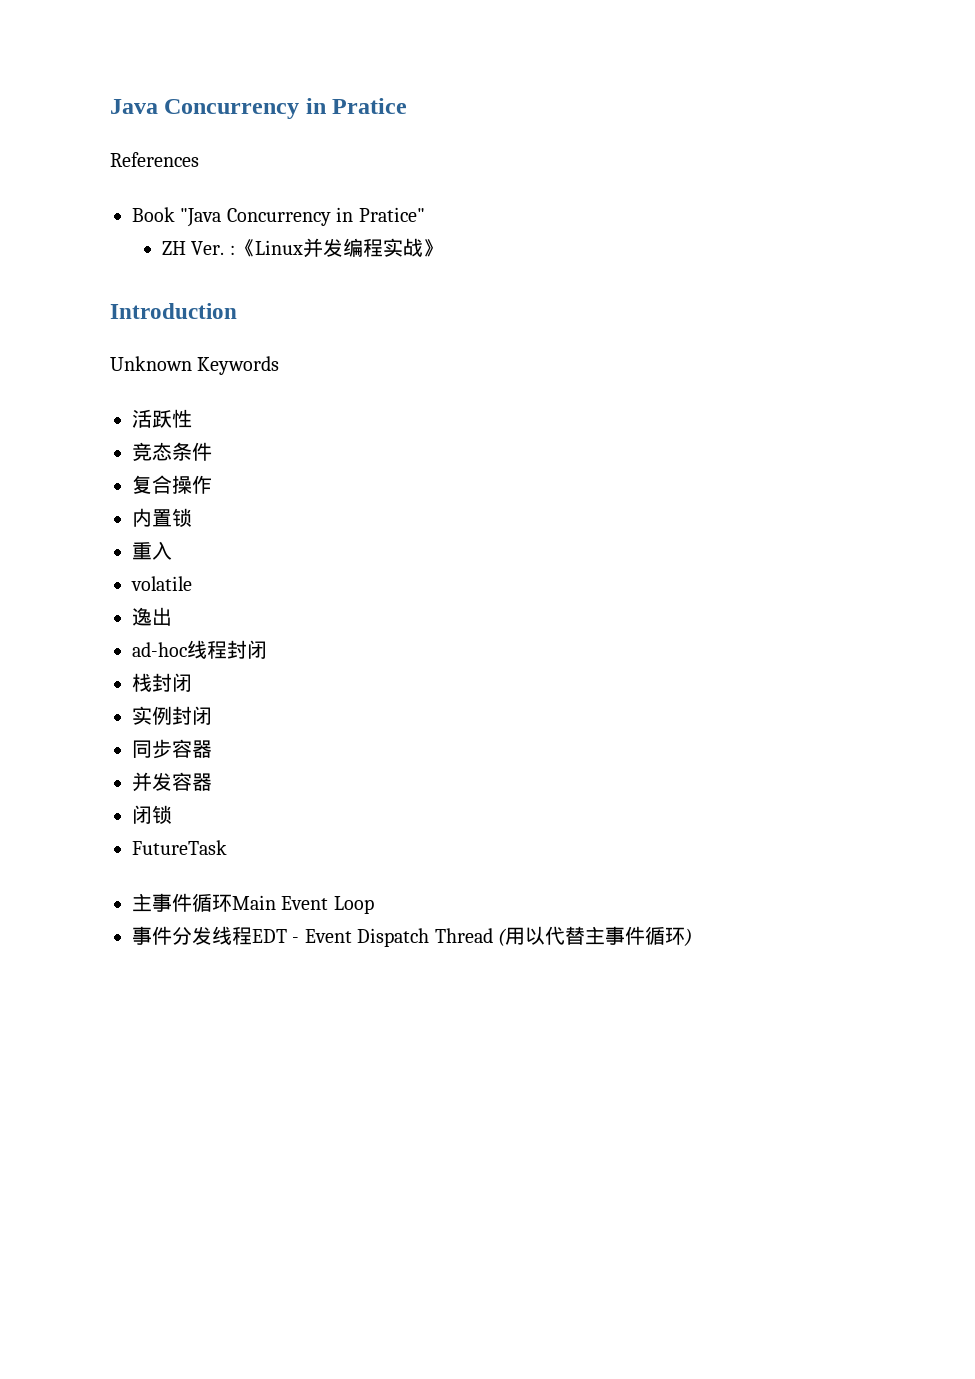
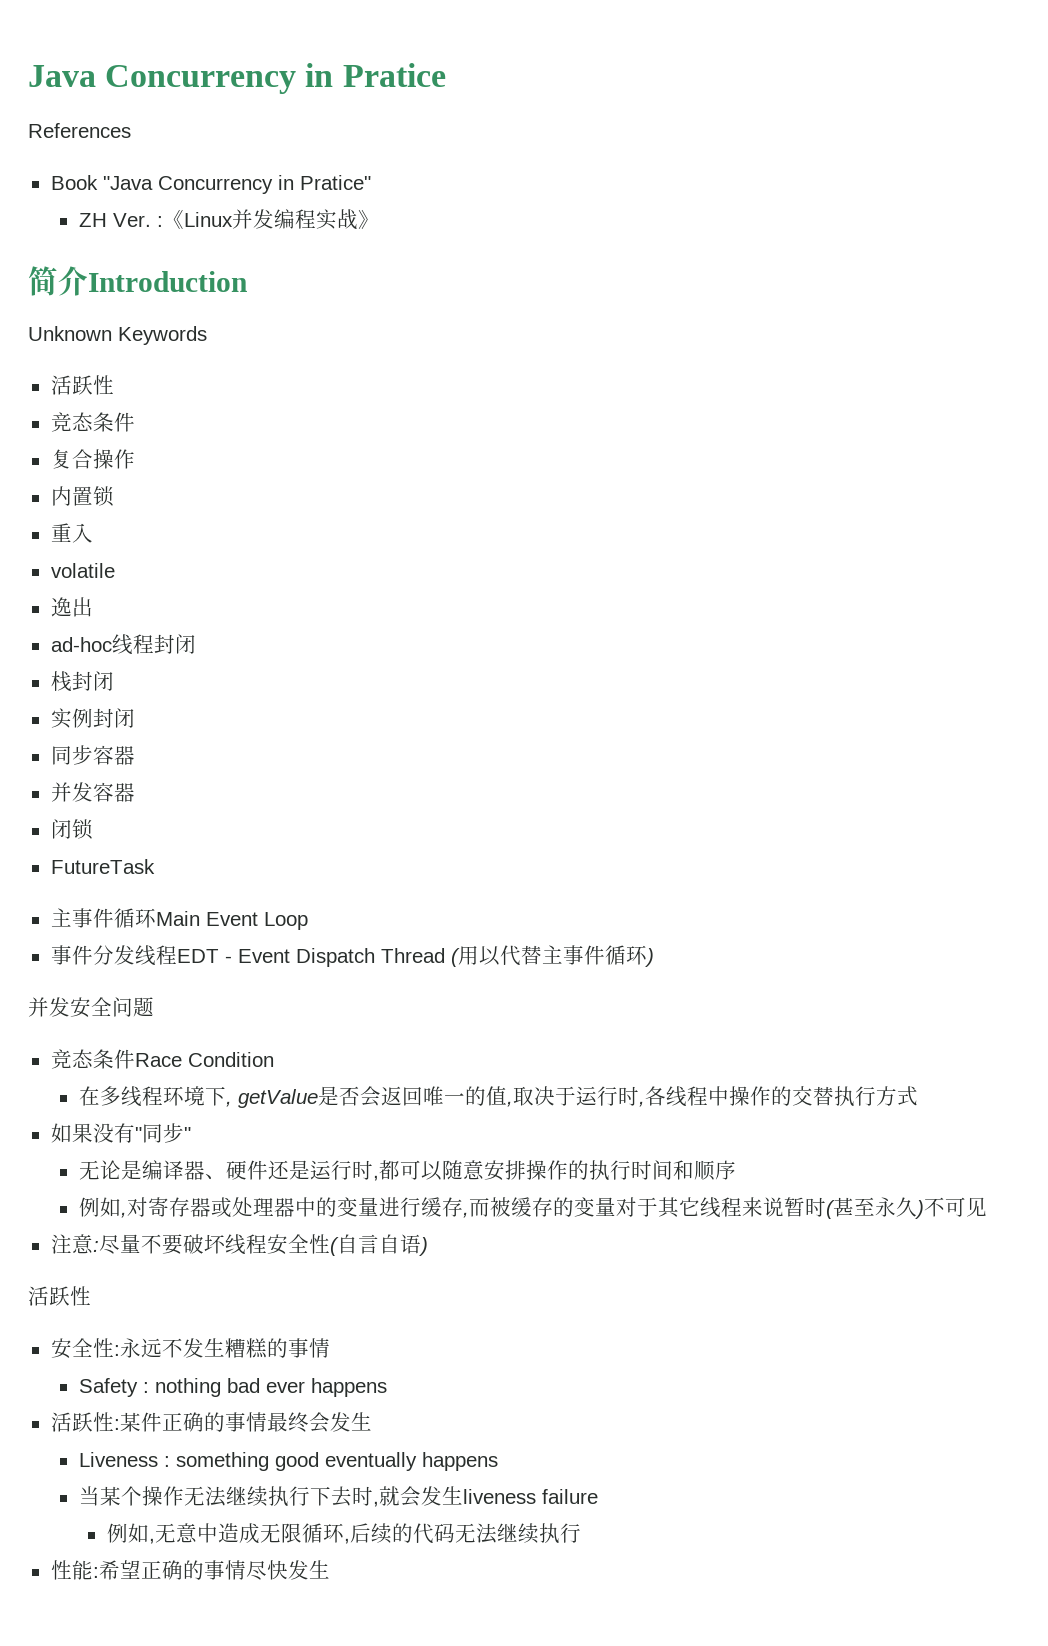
- Introduction
+ 简介Introduction
+ 并发安全问题
+ 竞态条件Race Condition
+ 在多线程环境下, getValue是否会返回唯一的值,取决于运行时,各线程中操作的交替执行方式
+ 如果没有"同步"
+ 无论是编译器、硬件还是运行时,都可以随意安排操作的执行时间和顺序
+ 例如,对寄存器或处理器中的变量进行缓存,而被缓存的变量对于其它线程来说暂时(甚至永久)不可见
+ 注意:尽量不要破坏线程安全性(自言自语)
+ 活跃性
+ 安全性:永远不发生糟糕的事情
+ Safety : nothing bad ever happens
+ 活跃性:某件正确的事情最终会发生
+ Liveness : something good eventually happens
+ 当某个操作无法继续执行下去时,就会发生liveness failure
+ 例如,无意中造成无限循环,后续的代码无法继续执行
+ 性能:希望正确的事情尽快发生

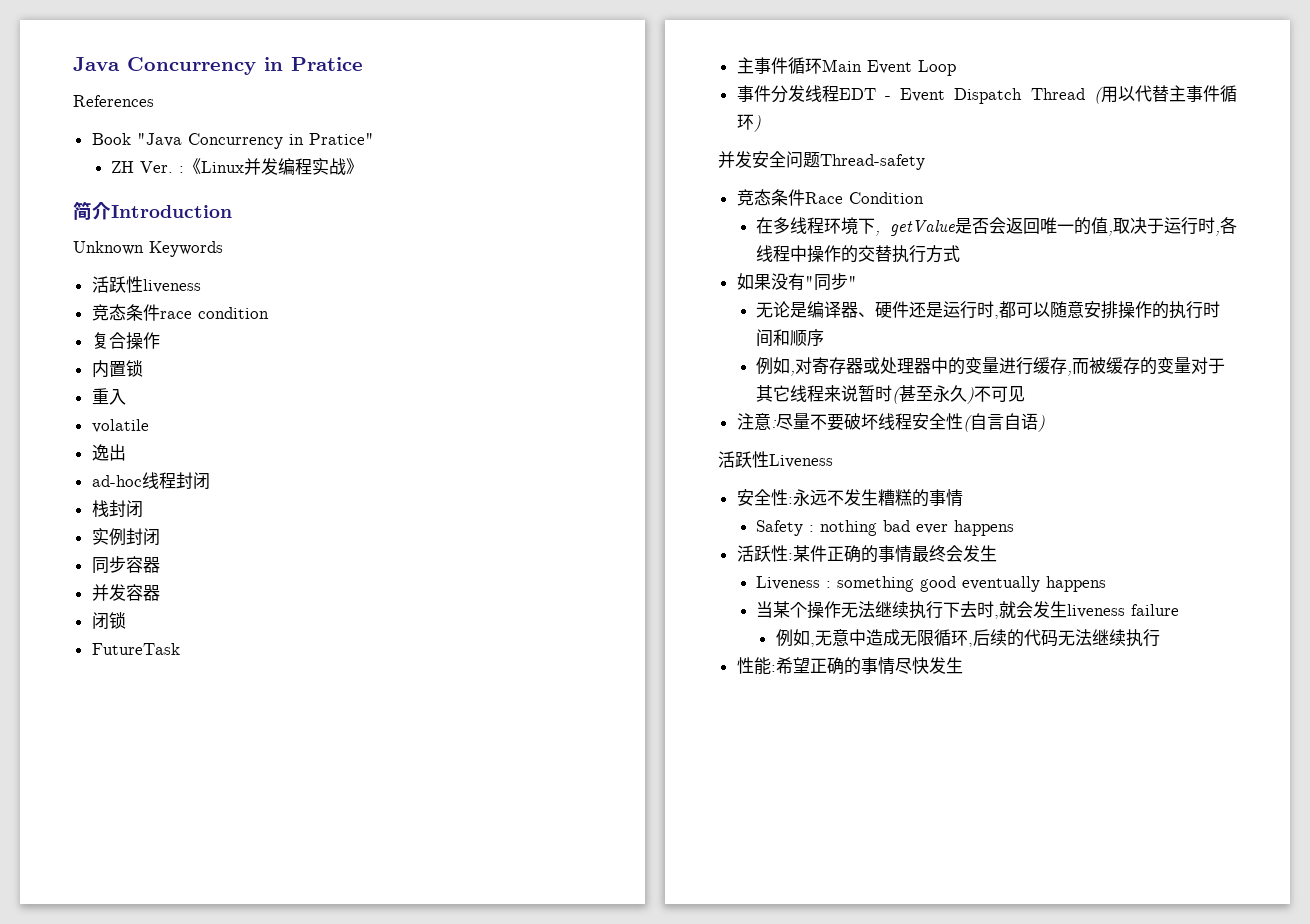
  Unknown Keywords
- 活跃性
- 竞态条件
+ 活跃性liveness
+ 竞态条件race condition
- 并发安全问题
+ 并发安全问题Thread-safety
  注意:尽量不要破坏线程安全性(自言自语)
- 活跃性
+ 活跃性Liveness

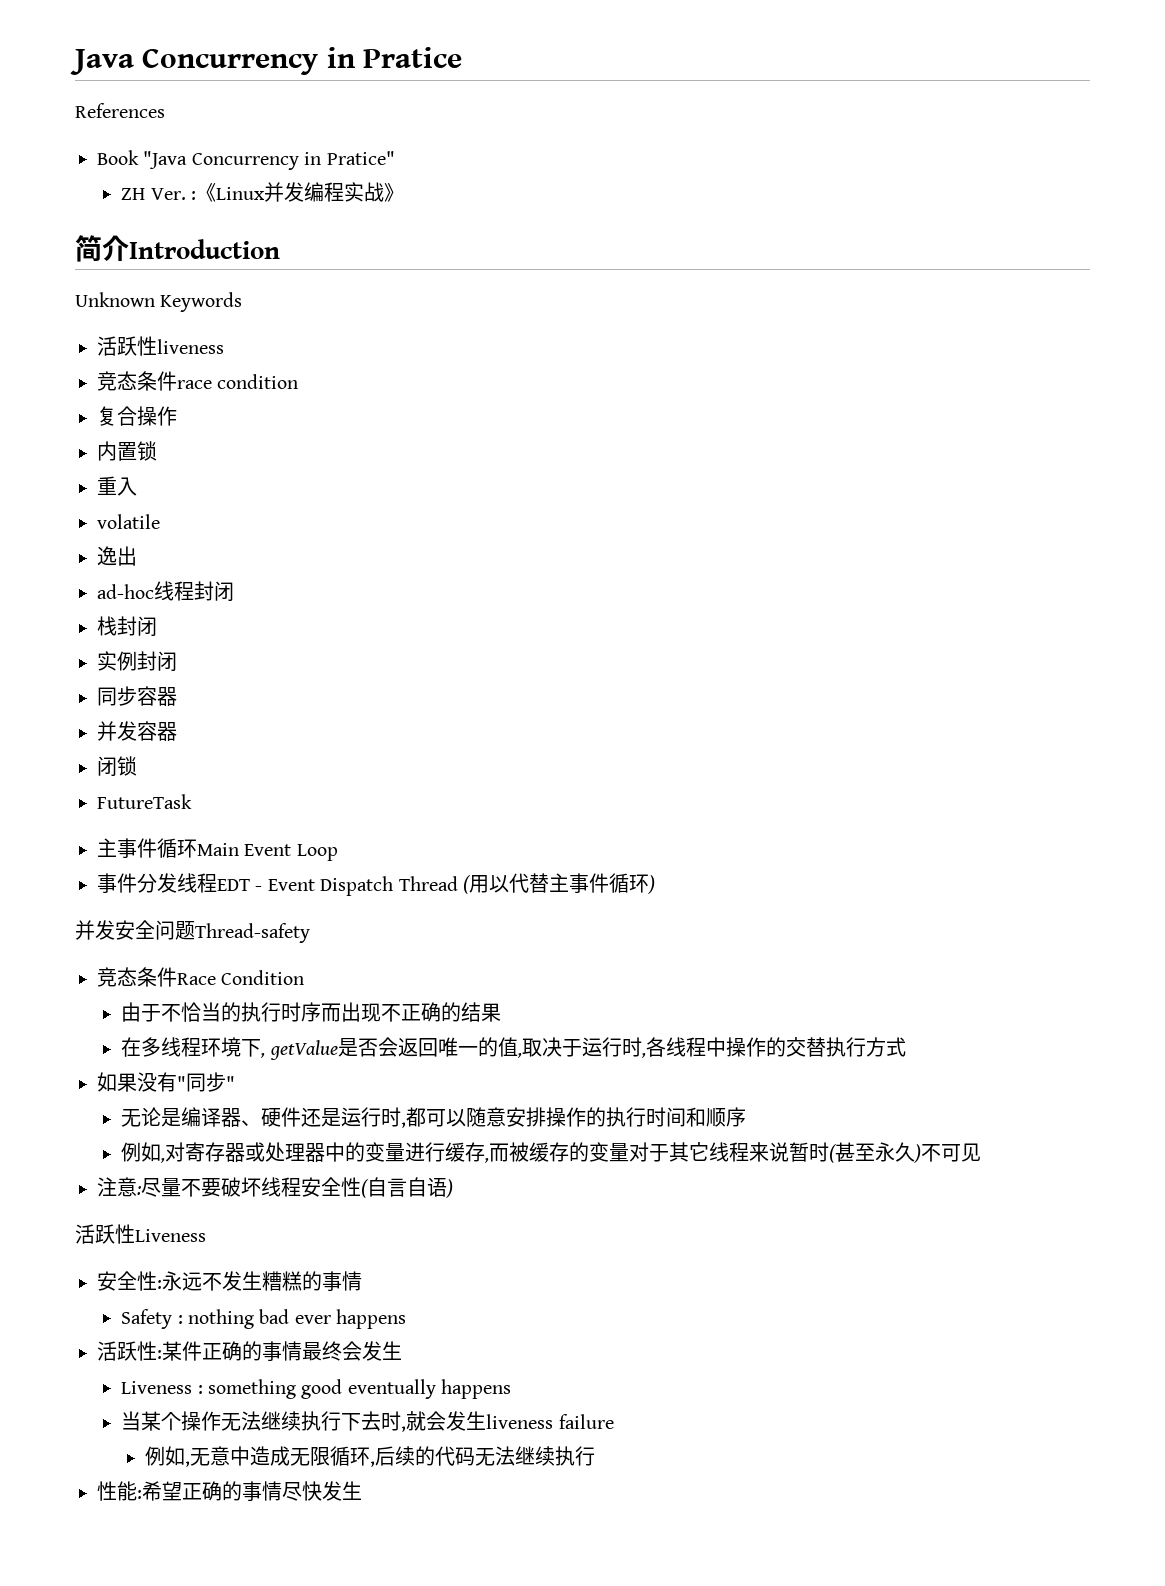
+ 由于不恰当的执行时序而出现不正确的结果

